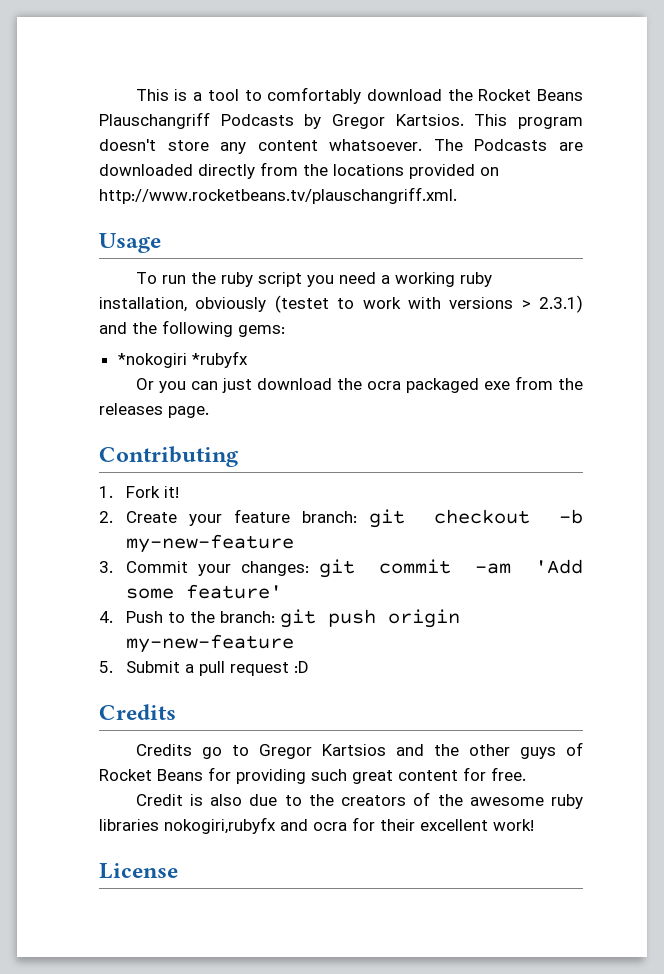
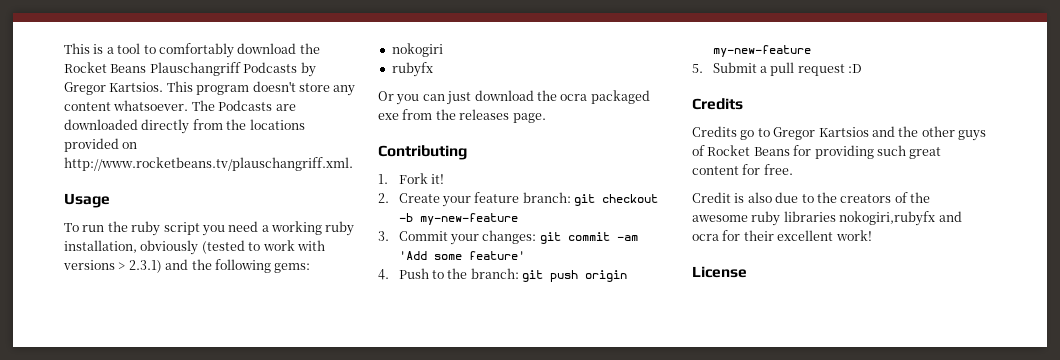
- To run the ruby script you need a working ruby installation, obviously (testet to work with versions > 2.3.1) and the following gems:
+ To run the ruby script you need a working ruby installation, obviously (tested to work with versions > 2.3.1) and the following gems:
- *nokogiri *rubyfx
+ nokogiri
+ rubyfx

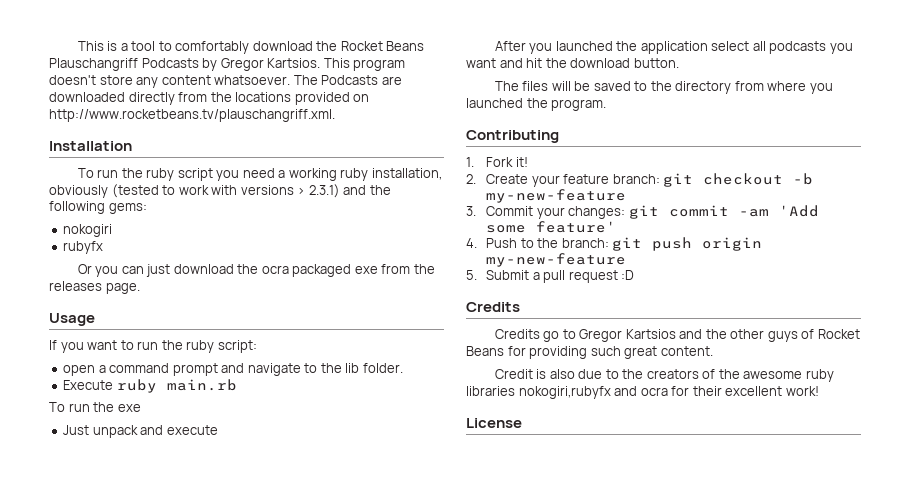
- Usage
+ Installation
+ Usage
+ If you want to run the ruby script:
+ open a command prompt and navigate to the lib folder.
+ Execute ruby main.rb
+ To run the exe
+ Just unpack and execute
+ After you launched the application select all podcasts you want and hit the download button.
+ The files will be saved to the directory from where you launched the program.
- Credits go to Gregor Kartsios and the other guys of Rocket Beans for providing such great content for free.
+ Credits go to Gregor Kartsios and the other guys of Rocket Beans for providing such great content.

